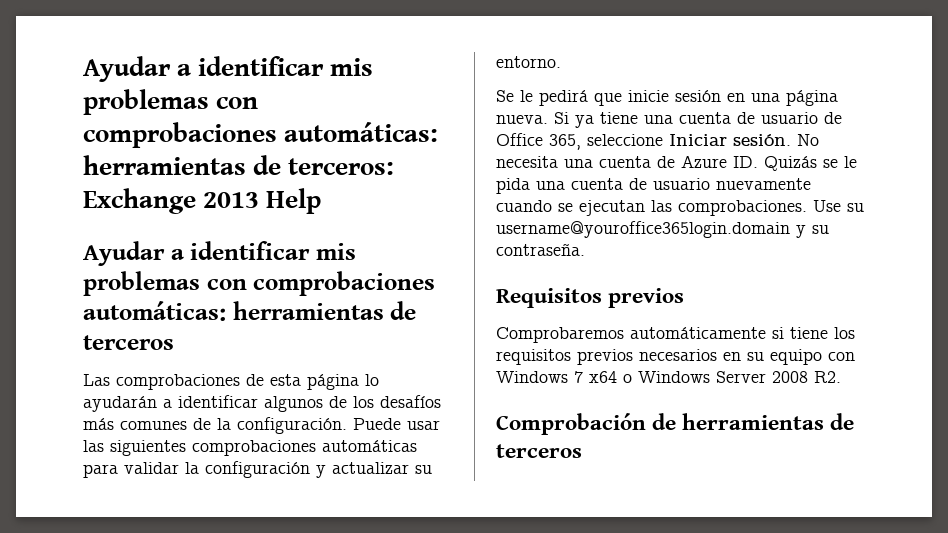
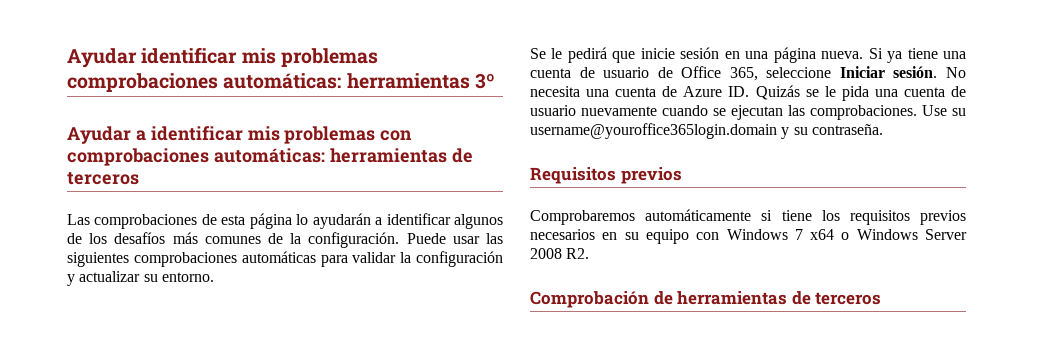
- Ayudar a identificar mis problemas con comprobaciones automáticas: herramientas de terceros: Exchange 2013 Help
+ Ayudar identificar mis problemas comprobaciones automáticas: herramientas 3º

